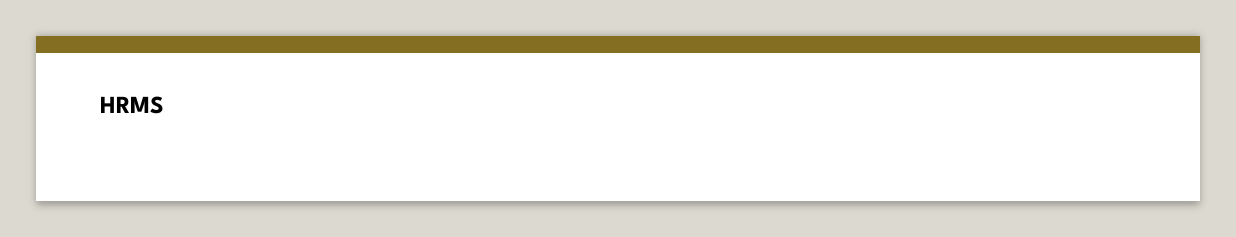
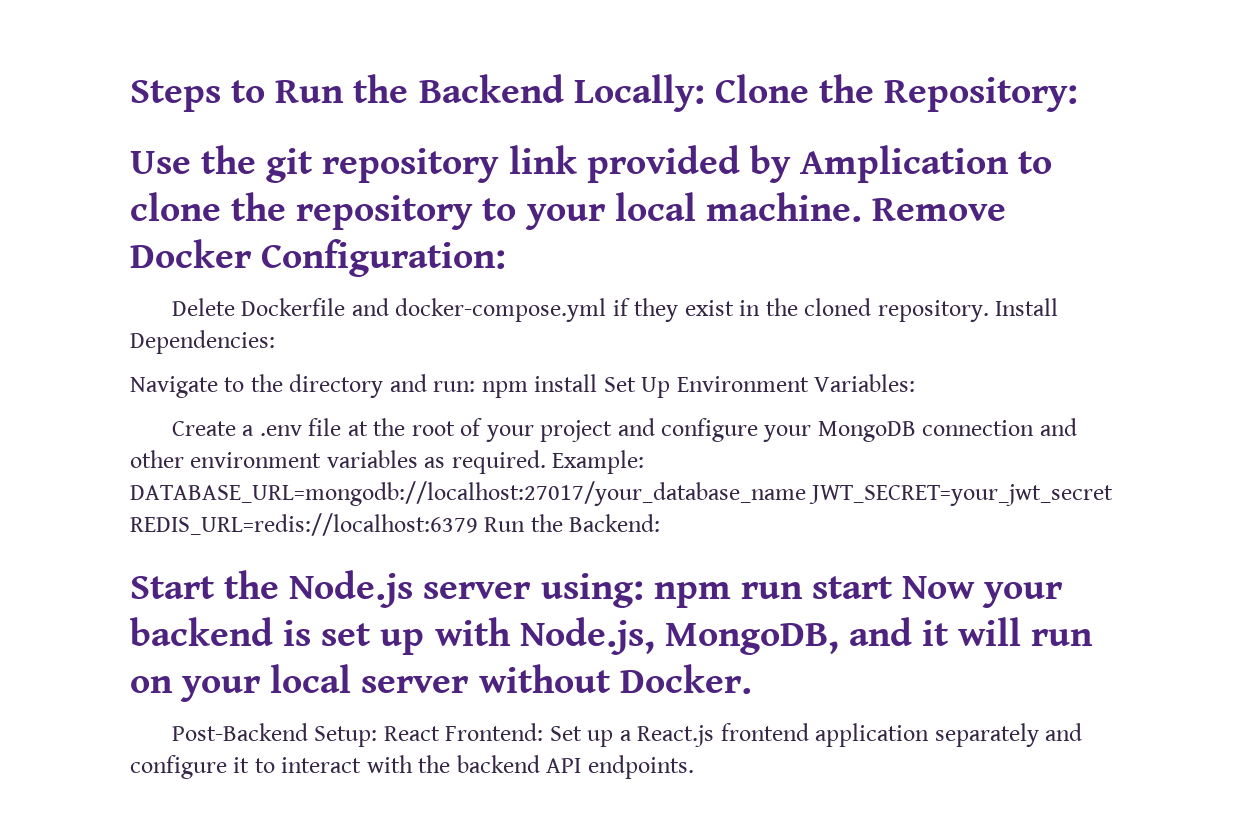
- HRMS
+ Steps to Run the Backend Locally: Clone the Repository:
+ Use the git repository link provided by Amplication to clone the repository to your local machine. Remove Docker Configuration:
+ Delete Dockerfile and docker-compose.yml if they exist in the cloned repository. Install Dependencies:
+ Navigate to the directory and run: npm install Set Up Environment Variables:
+ Create a .env file at the root of your project and configure your MongoDB connection and other environment variables as required. Example: DATABASE_URL=mongodb://localhost:27017/your_database_name JWT_SECRET=your_jwt_secret REDIS_URL=redis://localhost:6379 Run the Backend:
+ Start the Node.js server using: npm run start Now your backend is set up with Node.js, MongoDB, and it will run on your local server without Docker.
+ Post-Backend Setup: React Frontend: Set up a React.js frontend application separately and configure it to interact with the backend API endpoints.

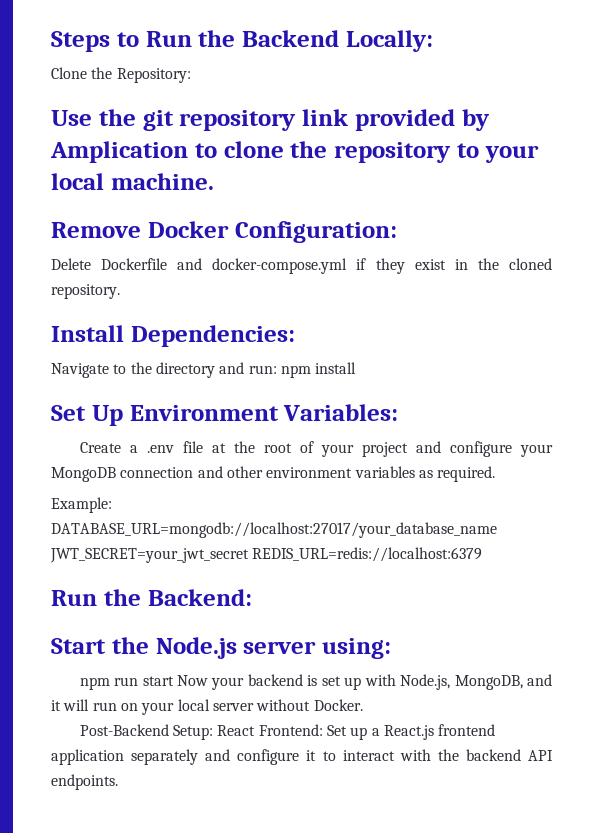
- Steps to Run the Backend Locally: Clone the Repository:
+ Steps to Run the Backend Locally:
+ Clone the Repository:
- Use the git repository link provided by Amplication to clone the repository to your local machine. Remove Docker Configuration:
+ Use the git repository link provided by Amplication to clone the repository to your local machine.
+ Remove Docker Configuration:
- Delete Dockerfile and docker-compose.yml if they exist in the cloned repository. Install Dependencies:
+ Delete Dockerfile and docker-compose.yml if they exist in the cloned repository.
+ Install Dependencies:
- Navigate to the directory and run: npm install Set Up Environment Variables:
+ Navigate to the directory and run: npm install
+ Set Up Environment Variables:
- Create a .env file at the root of your project and configure your MongoDB connection and other environment variables as required. Example: DATABASE_URL=mongodb://localhost:27017/your_database_name JWT_SECRET=your_jwt_secret REDIS_URL=redis://localhost:6379 Run the Backend:
+ Create a .env file at the root of your project and configure your MongoDB connection and other environment variables as required.
+ Example: DATABASE_URL=mongodb://localhost:27017/your_database_name JWT_SECRET=your_jwt_secret REDIS_URL=redis://localhost:6379
+ Run the Backend:
- Start the Node.js server using: npm run start Now your backend is set up with Node.js, MongoDB, and it will run on your local server without Docker.
+ Start the Node.js server using:
+ npm run start Now your backend is set up with Node.js, MongoDB, and it will run on your local server without Docker.

